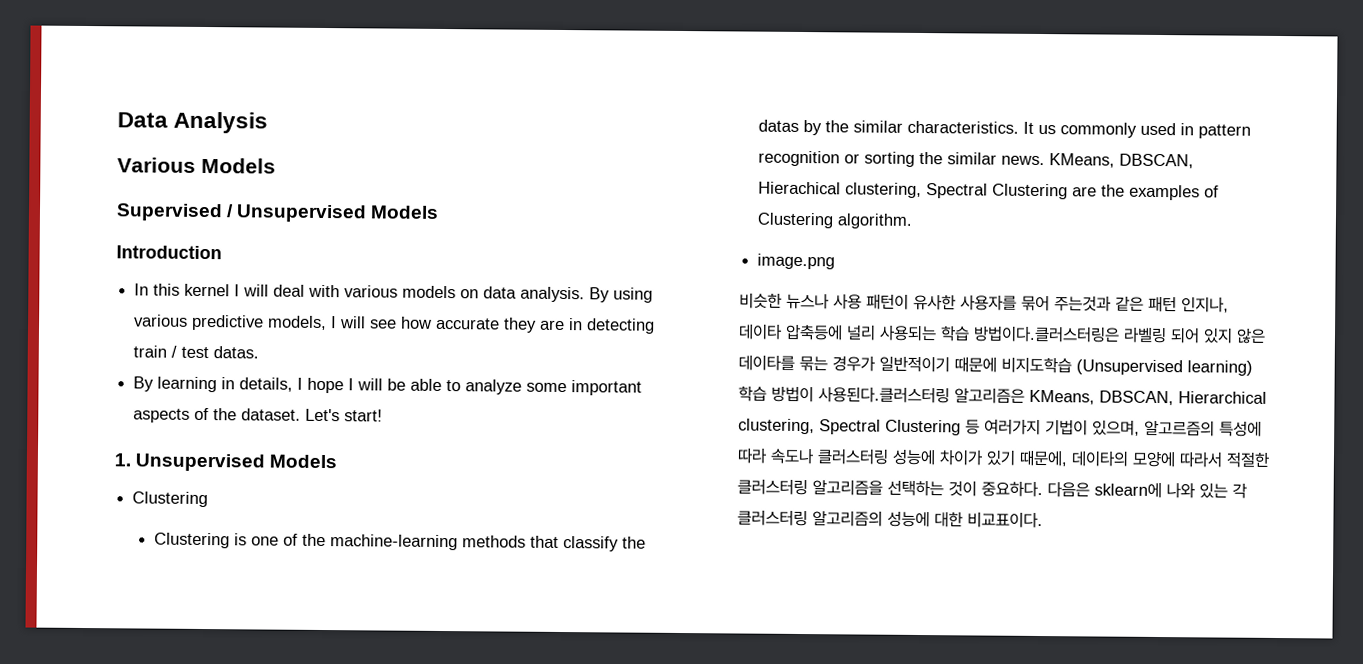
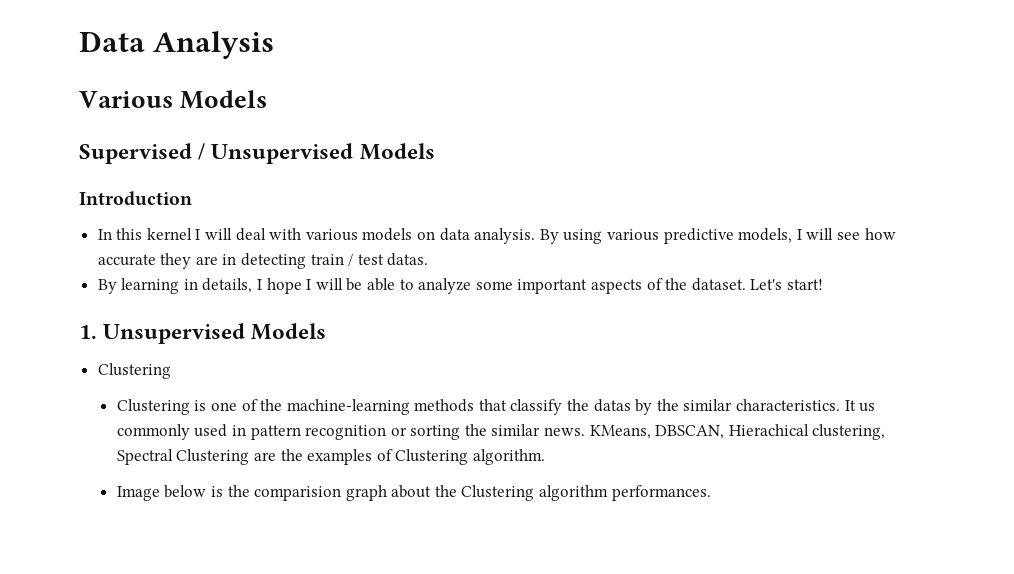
- image.png
- 비슷한 뉴스나 사용 패턴이 유사한 사용자를 묶어 주는것과 같은 패턴 인지나, 데이타 압축등에 널리 사용되는 학습 방법이다.클러스터링은 라벨링 되어 있지 않은 데이타를 묶는 경우가 일반적이기 때문에 비지도학습 (Unsupervised learning) 학습 방법이 사용된다.클러스터링 알고리즘은 KMeans, DBSCAN, Hierarchical clustering, Spectral Clustering 등 여러가지 기법이 있으며, 알고르즘의 특성에 따라 속도나 클러스터링 성능에 차이가 있기 때문에, 데이타의 모양에 따라서 적절한 클러스터링 알고리즘을 선택하는 것이 중요하다. 다음은 sklearn에 나와 있는 각 클러스터링 알고리즘의 성능에 대한 비교표이다.
+ Image below is the comparision graph about the Clustering algorithm performances.

